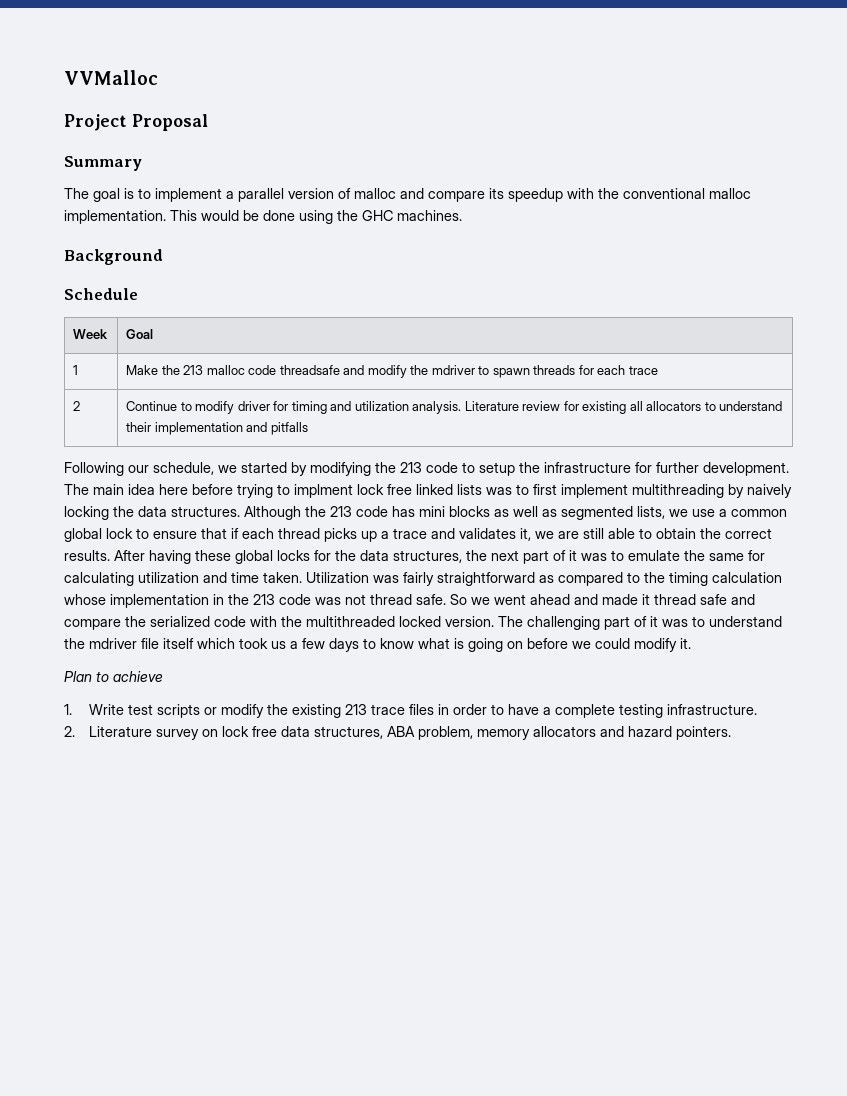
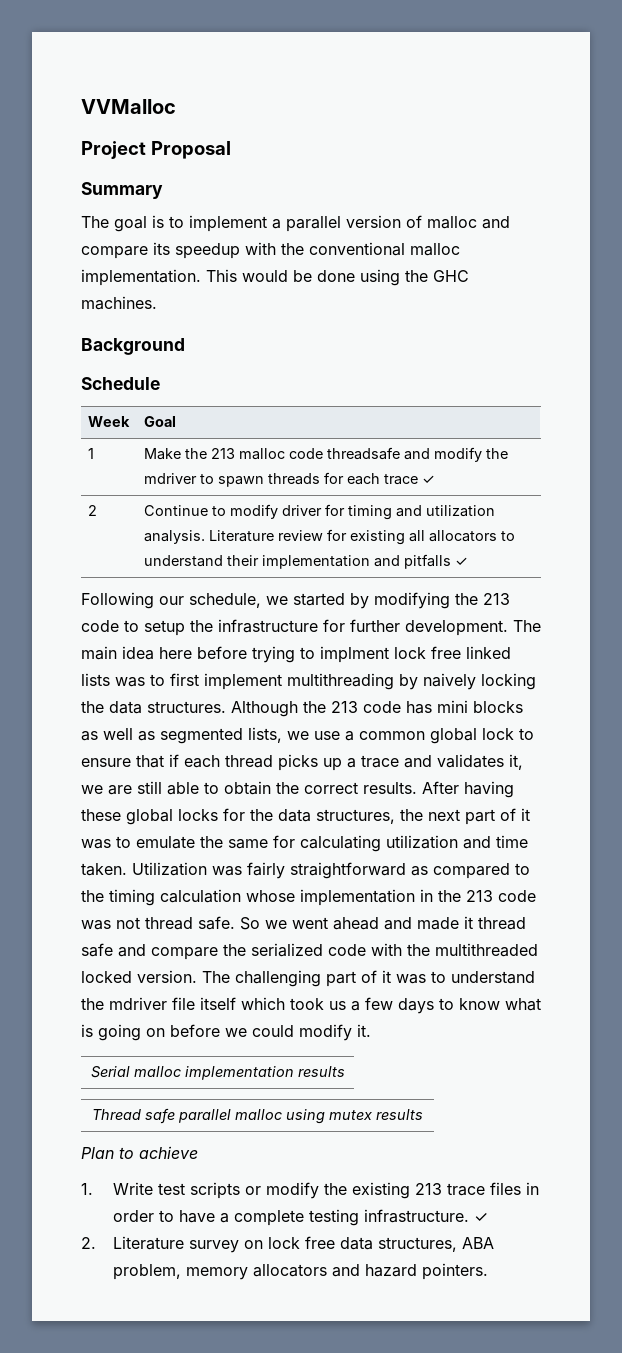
- 1 | Make the 213 malloc code threadsafe and modify the mdriver to spawn threads for each trace
+ 1 | Make the 213 malloc code threadsafe and modify the mdriver to spawn threads for each trace ✓
- 2 | Continue to modify driver for timing and utilization analysis. Literature review for existing all allocators to understand their implementation and pitfalls
+ 2 | Continue to modify driver for timing and utilization analysis. Literature review for existing all allocators to understand their implementation and pitfalls ✓
+ Serial malloc implementation results
+ Thread safe parallel malloc using mutex results
- 1. Write test scripts or modify the existing 213 trace files in order to have a complete testing infrastructure.
+ 1. Write test scripts or modify the existing 213 trace files in order to have a complete testing infrastructure. ✓

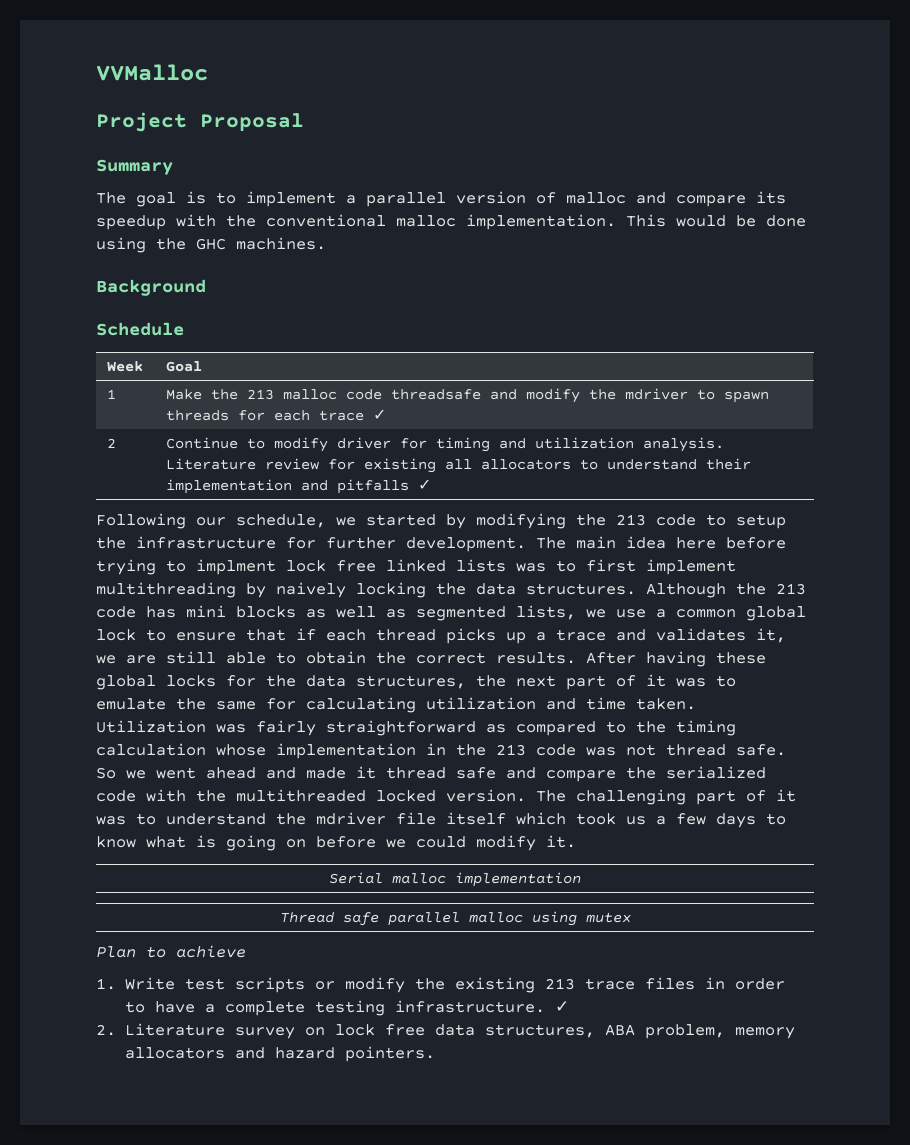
- Serial malloc implementation results
+ Serial malloc implementation
- Thread safe parallel malloc using mutex results
+ Thread safe parallel malloc using mutex

